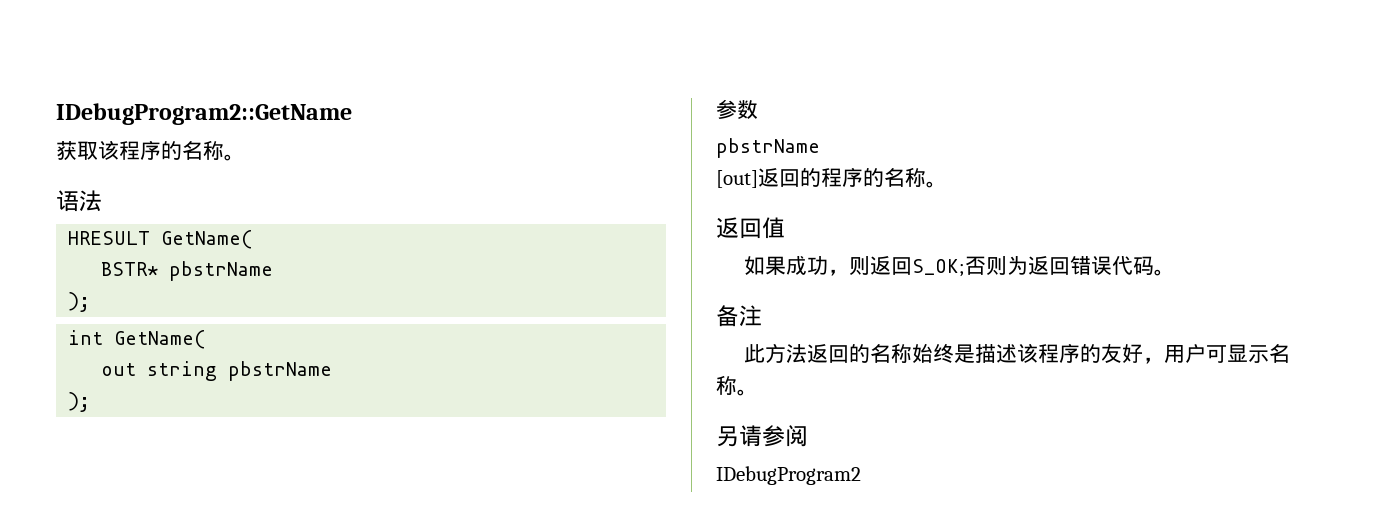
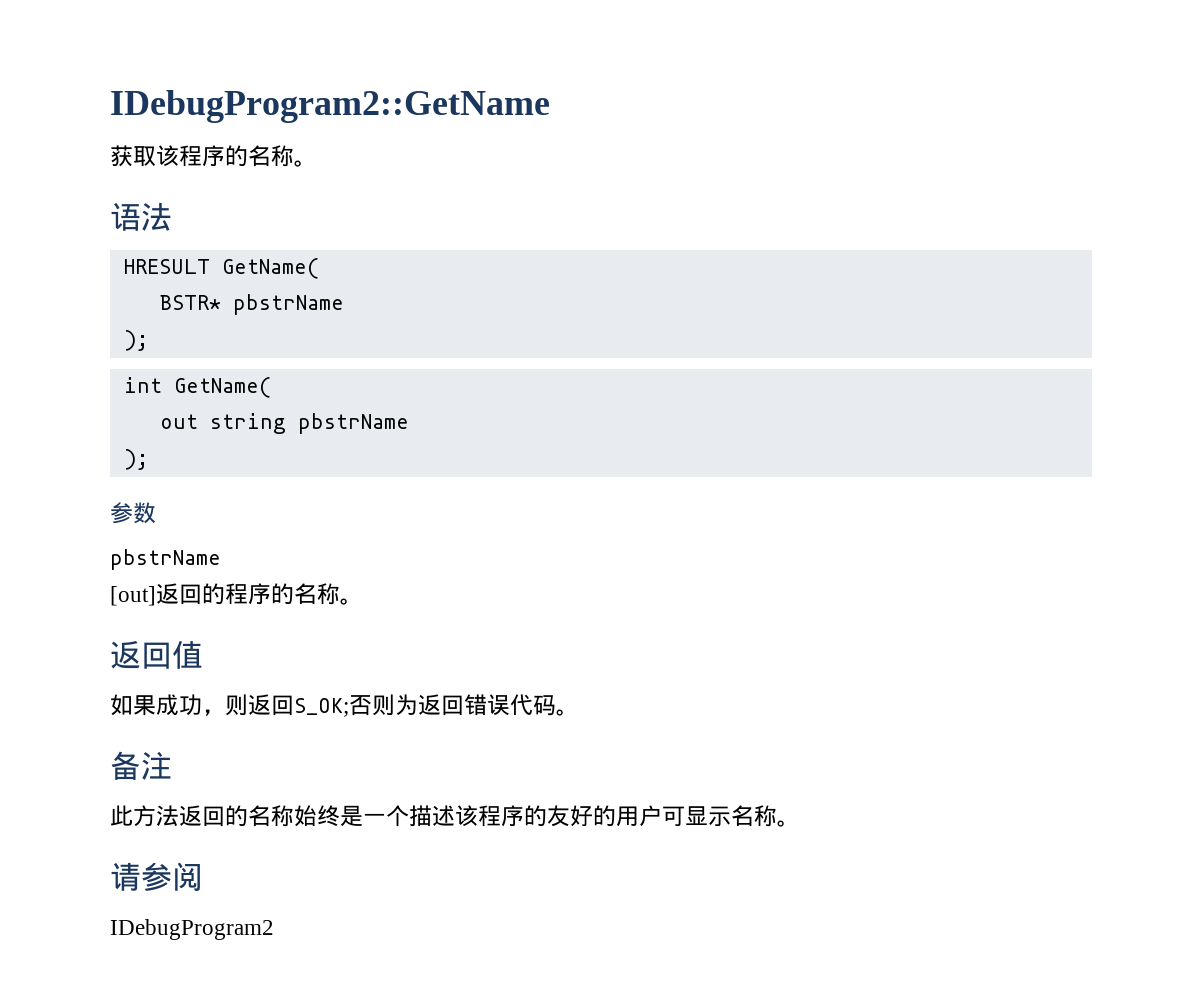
- 此方法返回的名称始终是描述该程序的友好，用户可显示名称。
+ 此方法返回的名称始终是一个描述该程序的友好的用户可显示名称。
- 另请参阅
+ 请参阅

